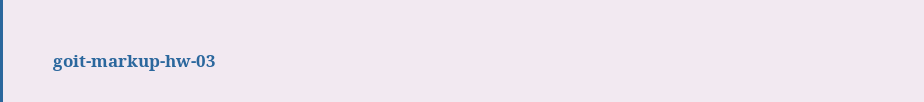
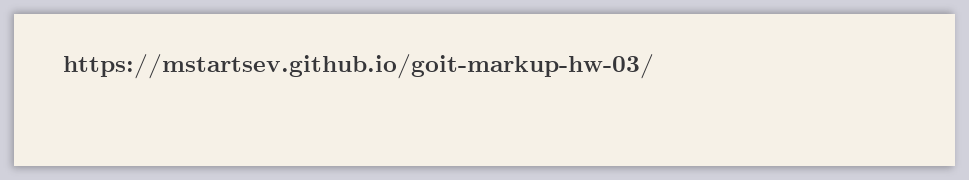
- goit-markup-hw-03
+ https://mstartsev.github.io/goit-markup-hw-03/

